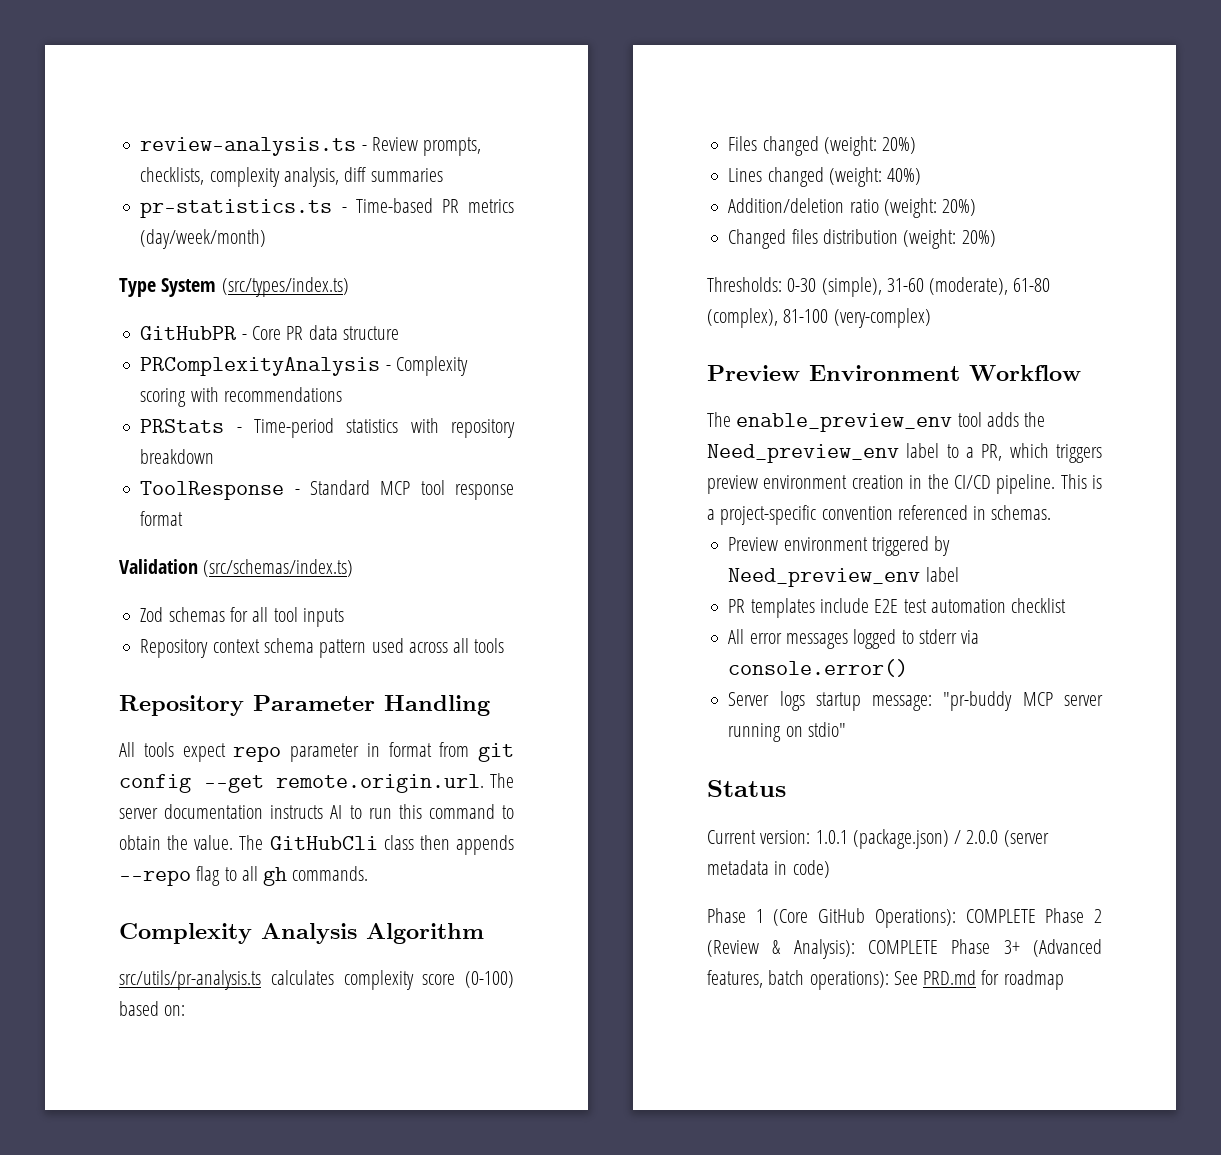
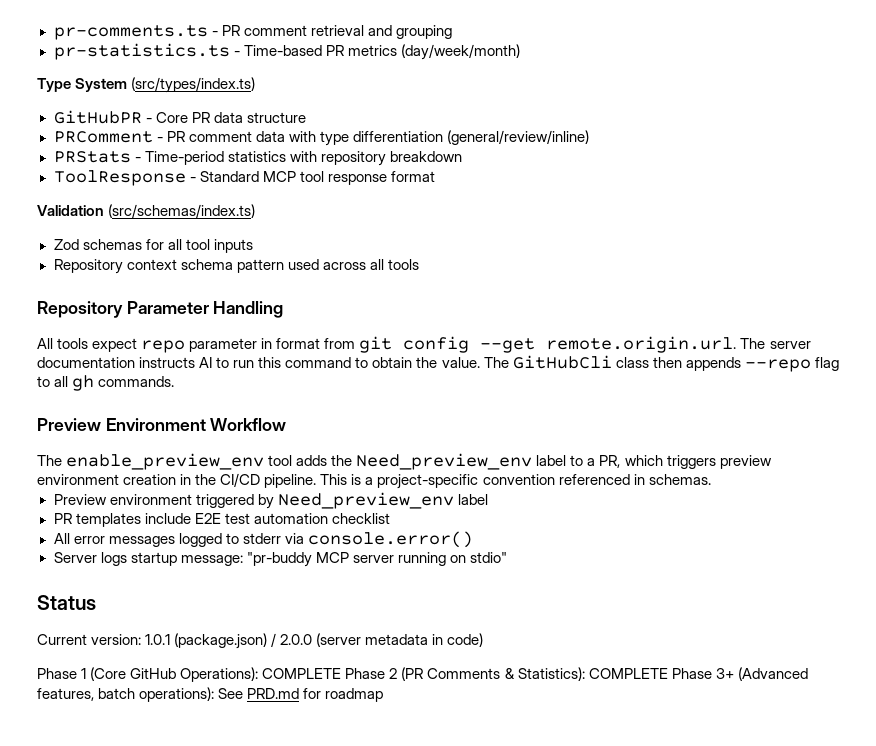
- review-analysis.ts - Review prompts, checklists, complexity analysis, diff summaries
+ pr-comments.ts - PR comment retrieval and grouping
- PRComplexityAnalysis - Complexity scoring with recommendations
+ PRComment - PR comment data with type differentiation (general/review/inline)
- Complexity Analysis Algorithm
- src/utils/pr-analysis.ts calculates complexity score (0-100) based on:
- Files changed (weight: 20%)
- Lines changed (weight: 40%)
- Addition/deletion ratio (weight: 20%)
- Changed files distribution (weight: 20%)
- Thresholds: 0-30 (simple), 31-60 (moderate), 61-80 (complex), 81-100 (very-complex)
- Phase 1 (Core GitHub Operations): COMPLETE Phase 2 (Review & Analysis): COMPLETE Phase 3+ (Advanced features, batch operations): See PRD.md for roadmap
+ Phase 1 (Core GitHub Operations): COMPLETE Phase 2 (PR Comments & Statistics): COMPLETE Phase 3+ (Advanced features, batch operations): See PRD.md for roadmap

